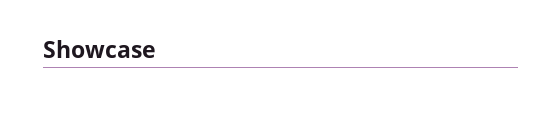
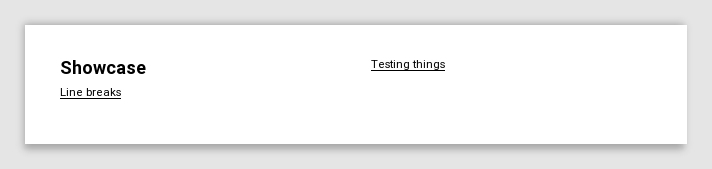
+ Line breaks
+ Testing things

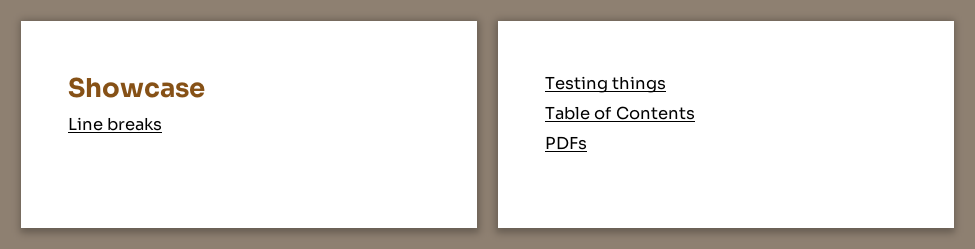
+ Table of Contents
+ PDFs

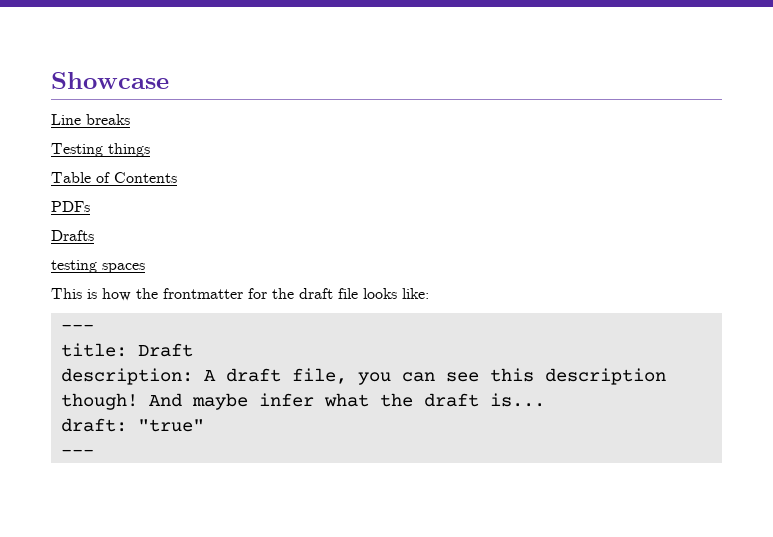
+ Drafts
+ testing spaces
+ This is how the frontmatter for the draft file looks like:
+ ---
+ title: Draft
+ description: A draft file, you can see this description though! And maybe infer what the draft is...
+ draft: "true"
+ ---

